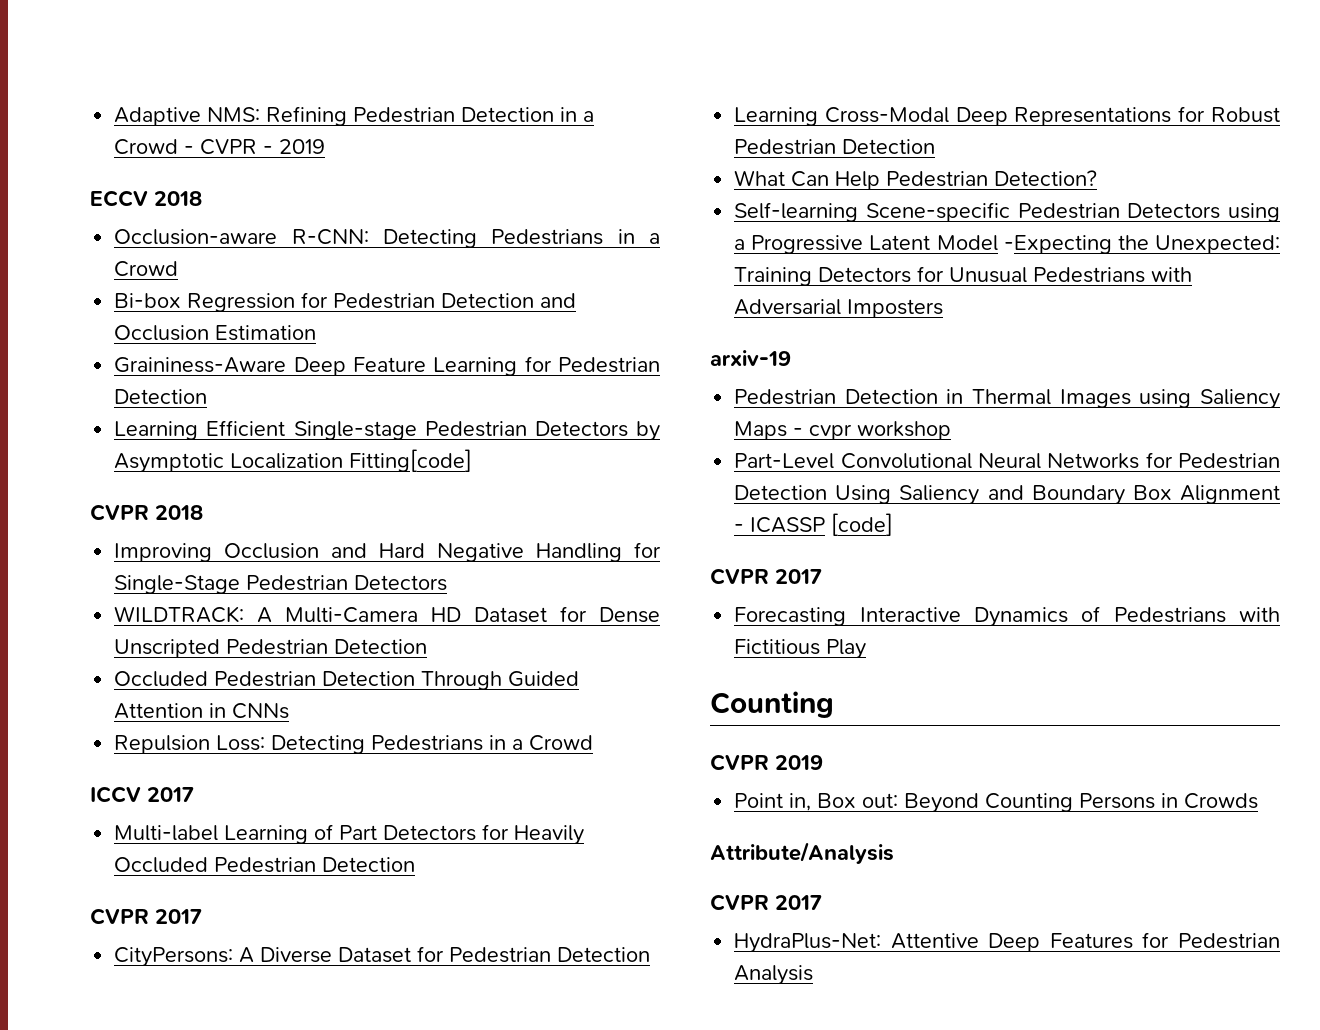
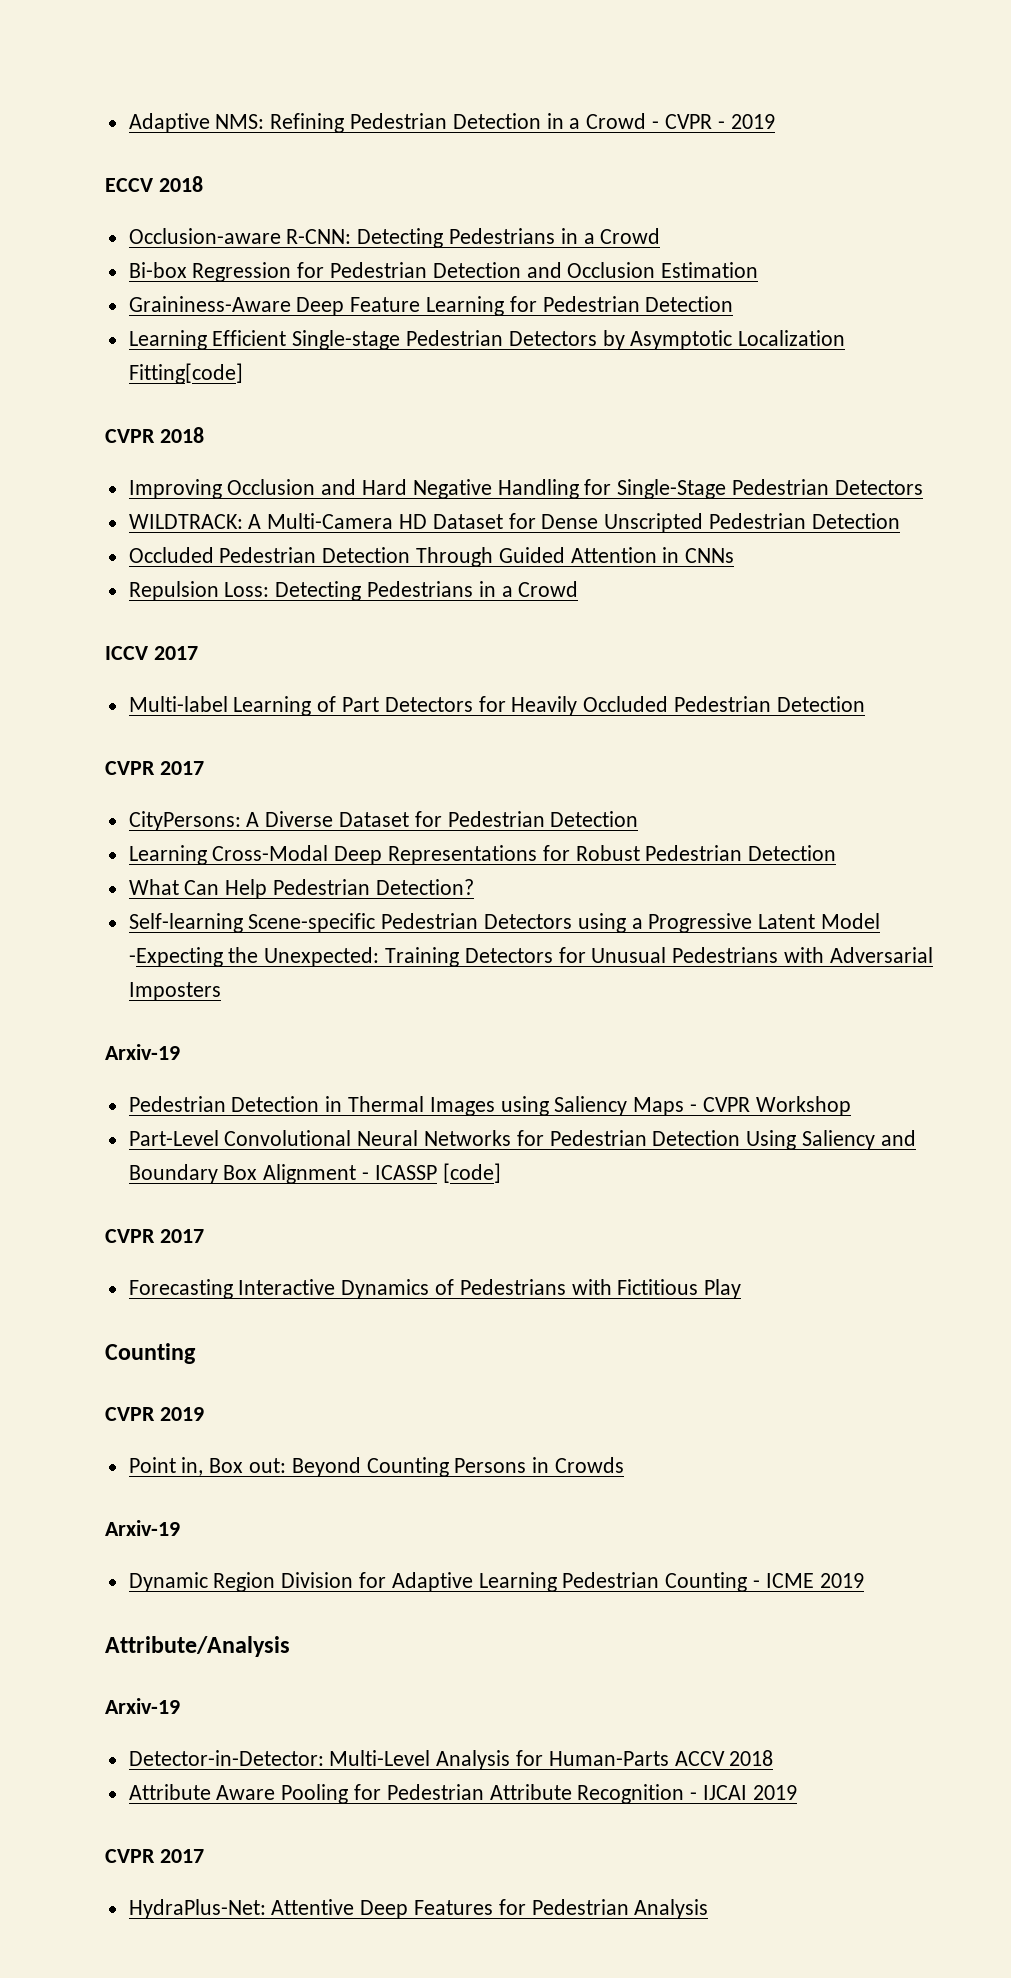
  Self-learning Scene-specific Pedestrian Detectors using a Progressive Latent Model -Expecting the Unexpected: Training Detectors for Unusual Pedestrians with Adversarial Imposters
- arxiv-19
+ Arxiv-19
- Pedestrian Detection in Thermal Images using Saliency Maps - cvpr workshop
+ Pedestrian Detection in Thermal Images using Saliency Maps - CVPR Workshop
  Point in, Box out: Beyond Counting Persons in Crowds
+ Arxiv-19
+ Dynamic Region Division for Adaptive Learning Pedestrian Counting - ICME 2019
  Attribute/Analysis
+ Arxiv-19
+ Detector-in-Detector: Multi-Level Analysis for Human-Parts ACCV 2018
+ Attribute Aware Pooling for Pedestrian Attribute Recognition - IJCAI 2019

